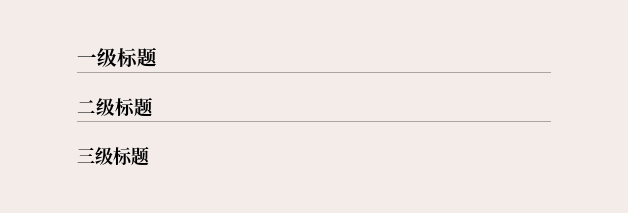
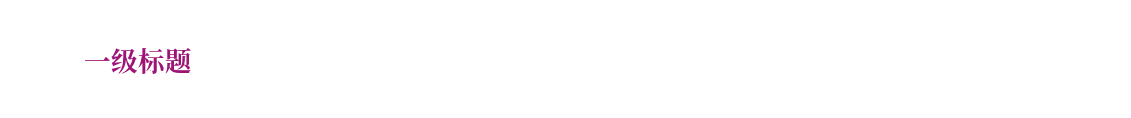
- 二级标题
- 三级标题

